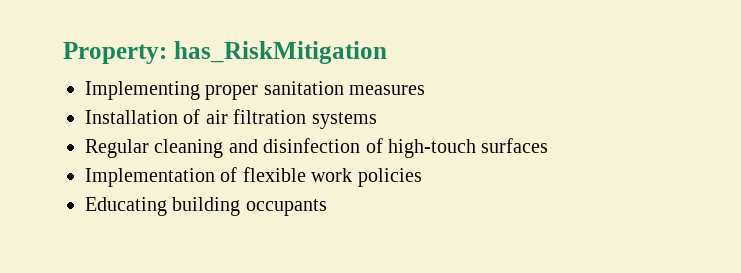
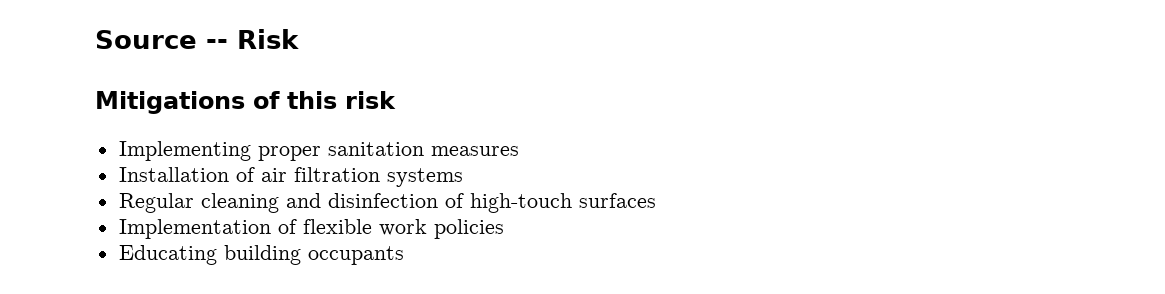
- Property: has_RiskMitigation
+ Source -- Risk
+ Mitigations of this risk

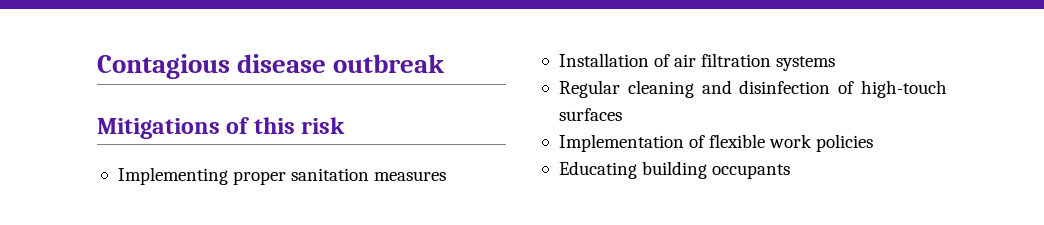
- Source -- Risk
+ Contagious disease outbreak

